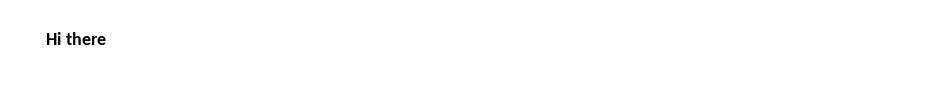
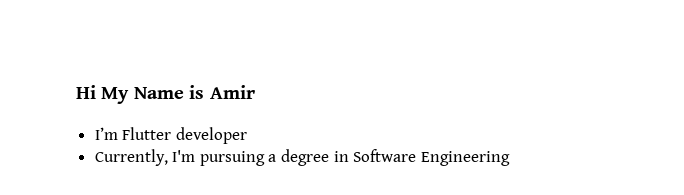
- Hi there
+ Hi My Name is Amir
+ I’m Flutter developer
+ Currently, I'm pursuing a degree in Software Engineering

